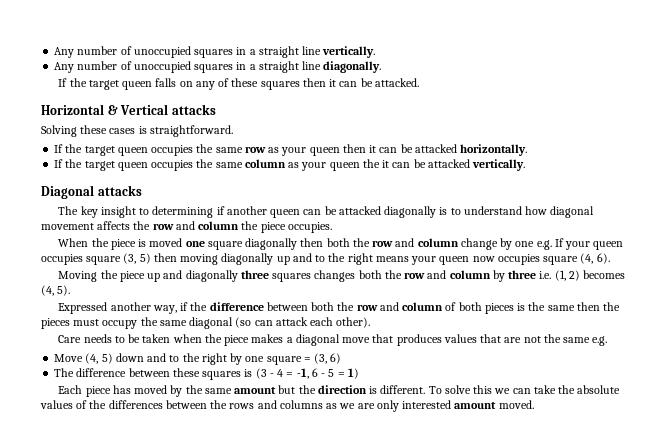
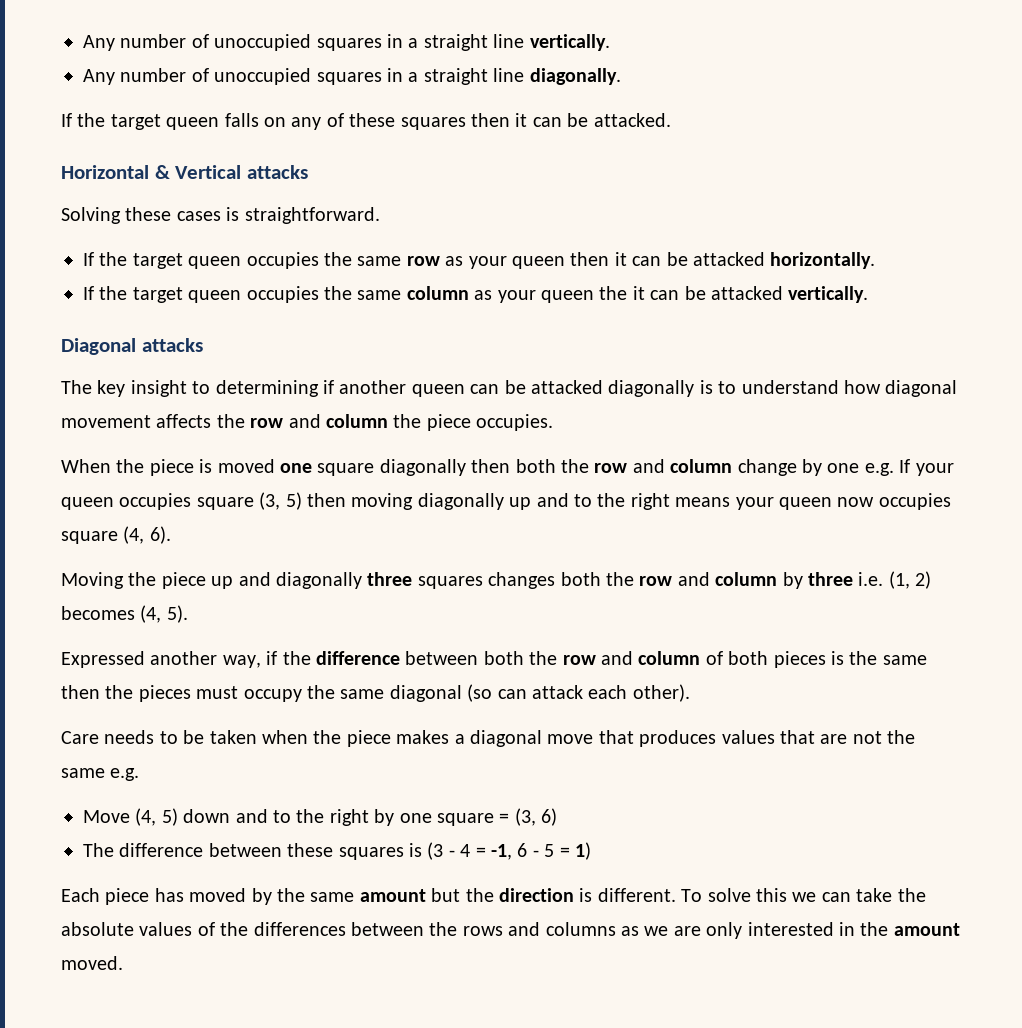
- To solve this we can take the absolute values of the differences between the rows and columns as we are only interested amount moved.
+ To solve this we can take the absolute values of the differences between the rows and columns as we are only interested in the amount moved.

